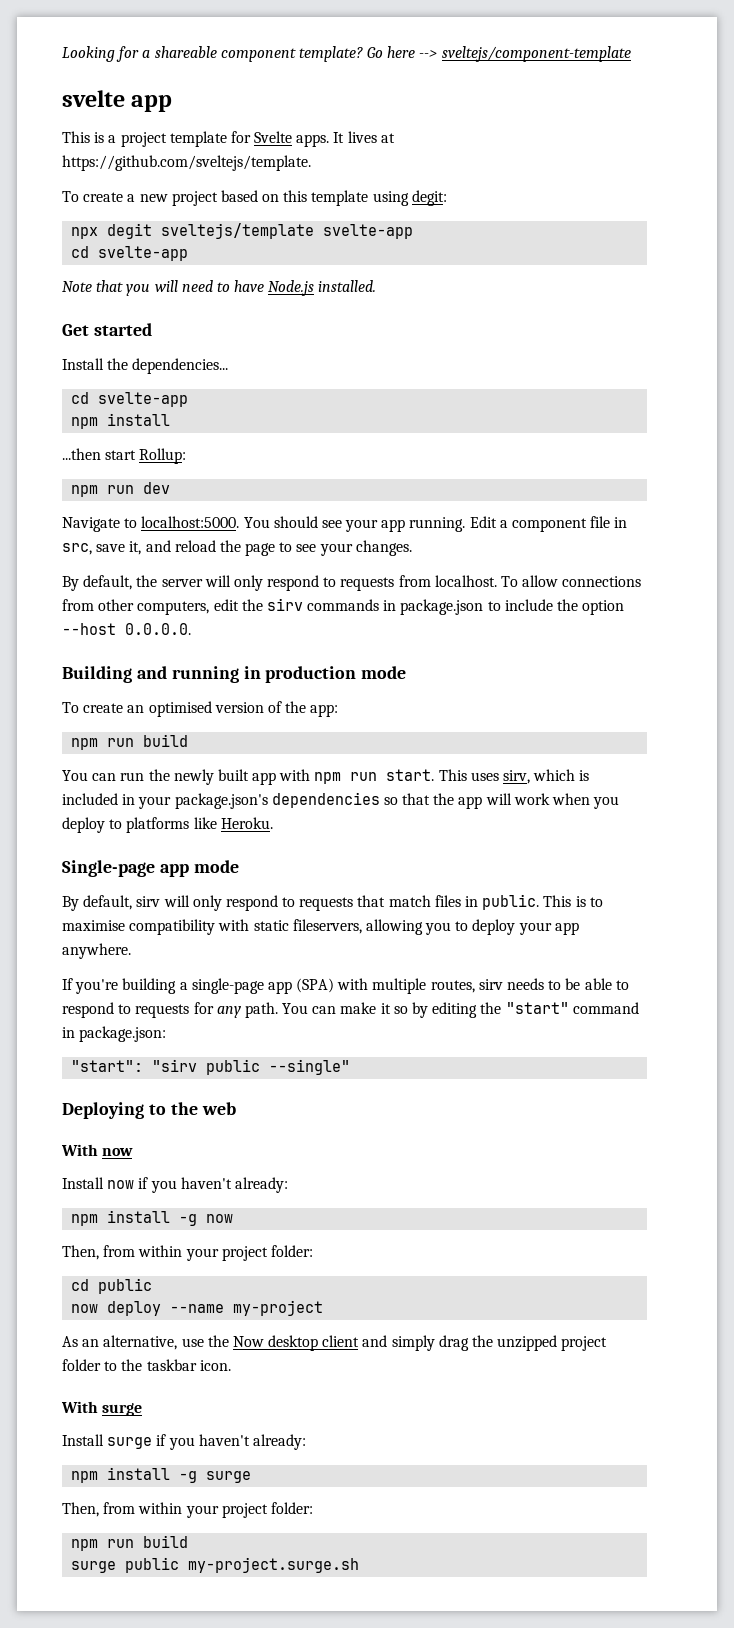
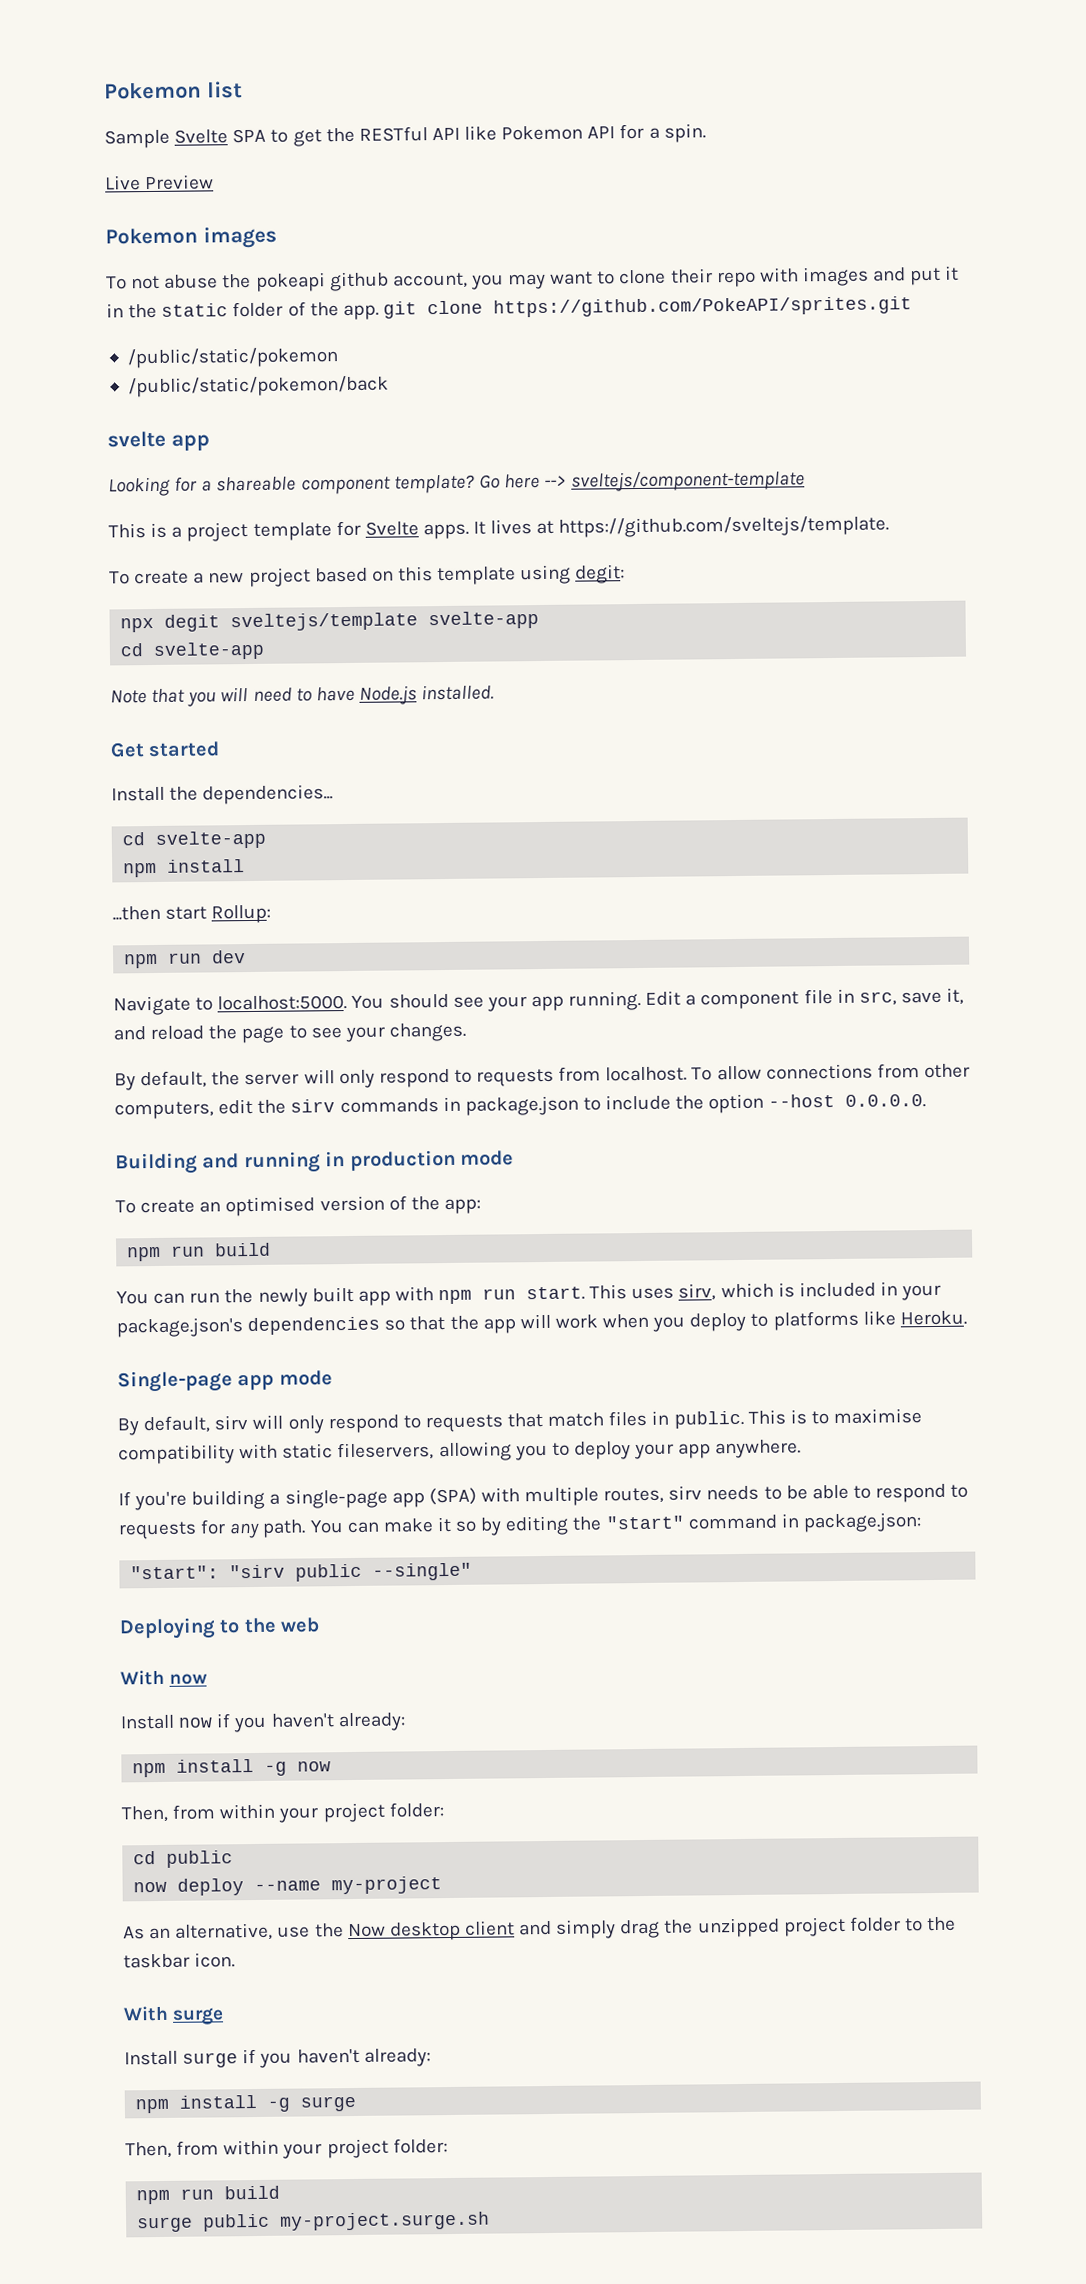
+ Pokemon list
+ Sample Svelte SPA to get the RESTful API like Pokemon API for a spin.
+ Live Preview
+ Pokemon images
+ To not abuse the pokeapi github account, you may want to clone their repo with images and put it in the static folder of the app. git clone https://github.com/PokeAPI/sprites.git
+ /public/static/pokemon
+ /public/static/pokemon/back
+ svelte app
- svelte app

